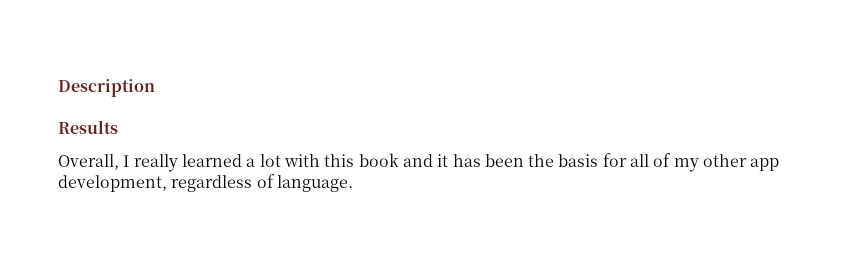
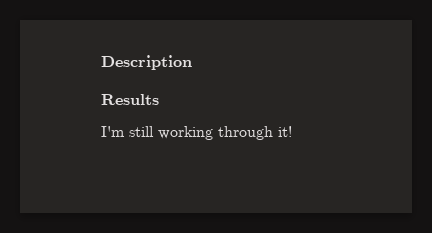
- Overall, I really learned a lot with this book and it has been the basis for all of my other app development, regardless of language.
+ I'm still working through it!

